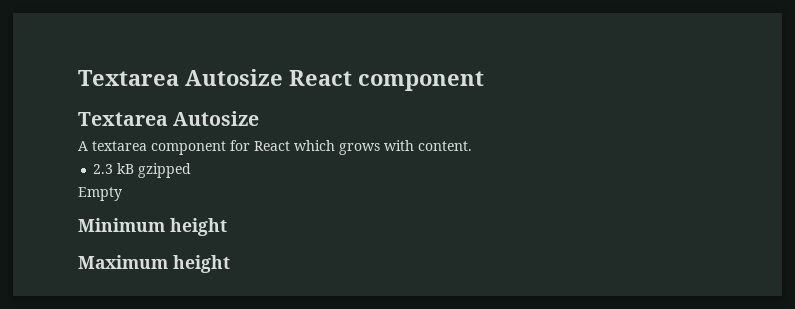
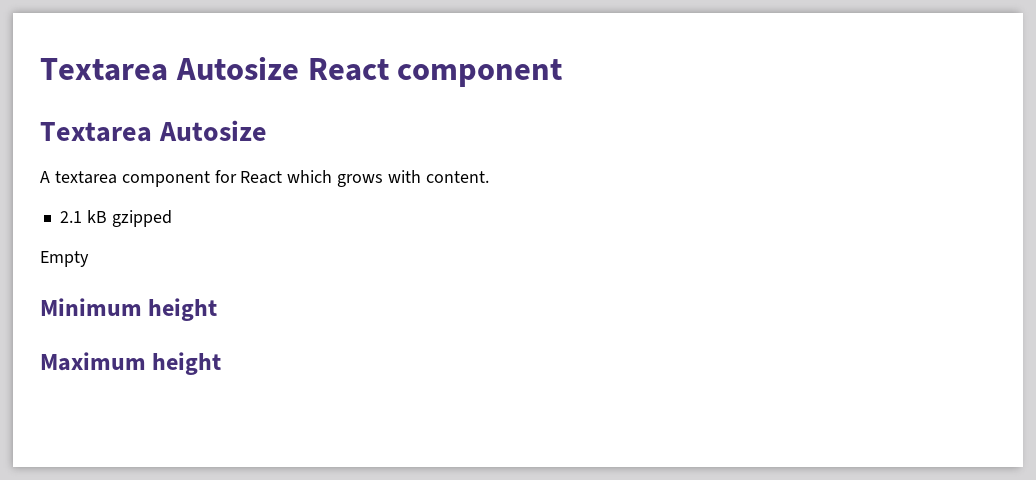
- 2.3 kB gzipped
+ 2.1 kB gzipped

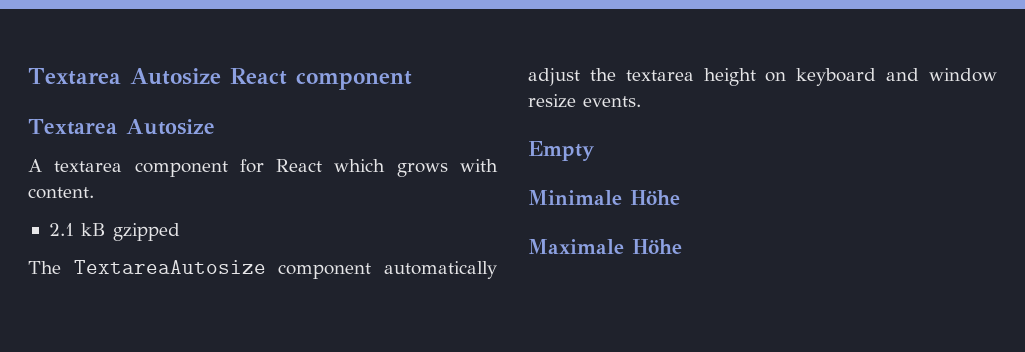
+ The TextareaAutosize component automatically adjust the textarea height on keyboard and window resize events.
  Empty
- Minimum height
- Maximum height
+ Minimale Höhe
+ Maximale Höhe

